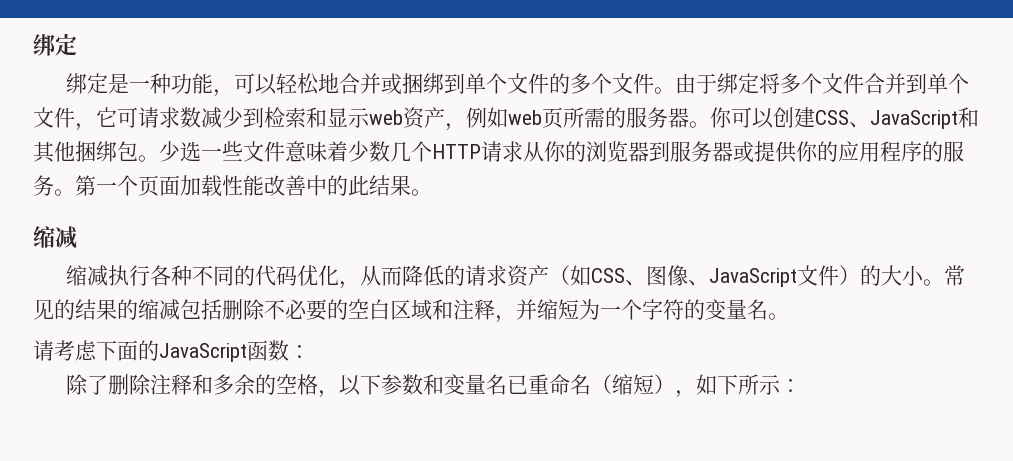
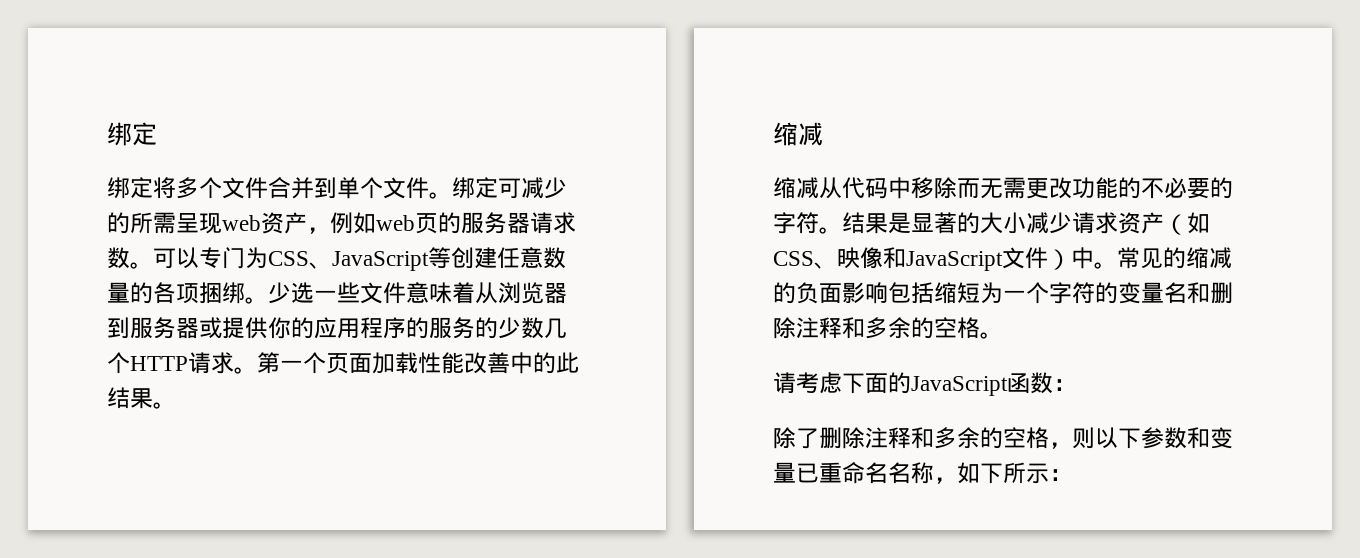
- 绑定是一种功能，可以轻松地合并或捆绑到单个文件的多个文件。由于绑定将多个文件合并到单个文件，它可请求数减少到检索和显示web资产，例如web页所需的服务器。你可以创建CSS、JavaScript和其他捆绑包。
+ 绑定将多个文件合并到单个文件。绑定可减少的所需呈现web资产，例如web页的服务器请求数。可以专门为CSS、JavaScript等创建任意数量的各项捆绑。
- 少选一些文件意味着少数几个HTTP请求从你的浏览器到服务器或提供你的应用程序的服务。
+ 少选一些文件意味着从浏览器到服务器或提供你的应用程序的服务的少数几个HTTP请求。
- 缩减执行各种不同的代码优化，从而降低的请求资产（如CSS、图像、JavaScript文件）的大小。
+ 缩减从代码中移除而无需更改功能的不必要的字符。结果是显著的大小减少请求资产（如CSS、映像和JavaScript文件）中。
- 常见的结果的缩减包括删除不必要的空白区域和注释，并缩短为一个字符的变量名。
+ 常见的缩减的负面影响包括缩短为一个字符的变量名和删除注释和多余的空格。
- 除了删除注释和多余的空格，以下参数和变量名已重命名（缩短），如下所示：
+ 除了删除注释和多余的空格，则以下参数和变量已重命名名称，如下所示：

